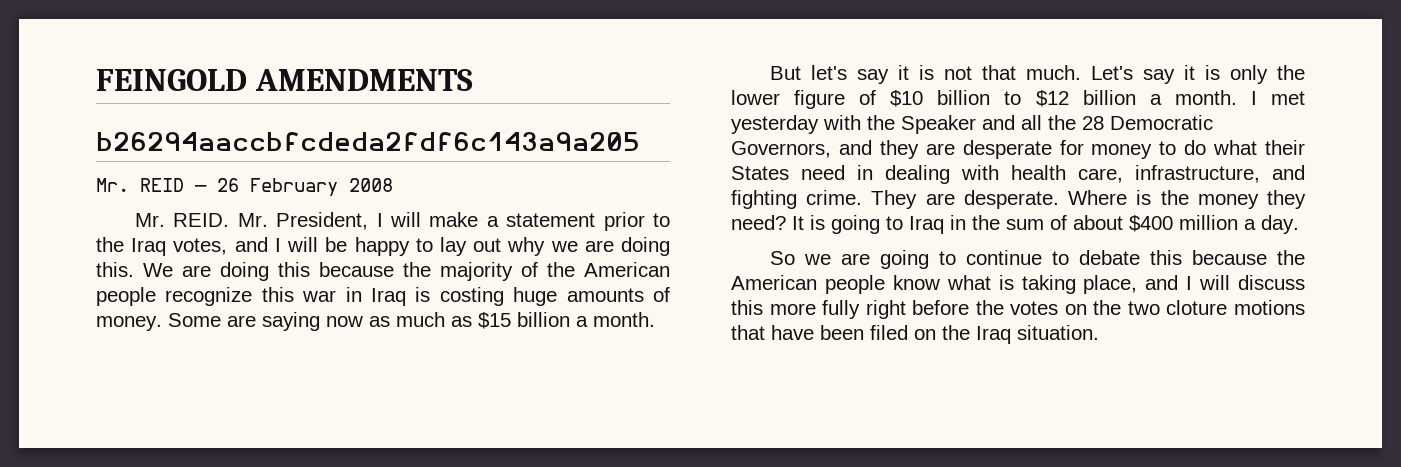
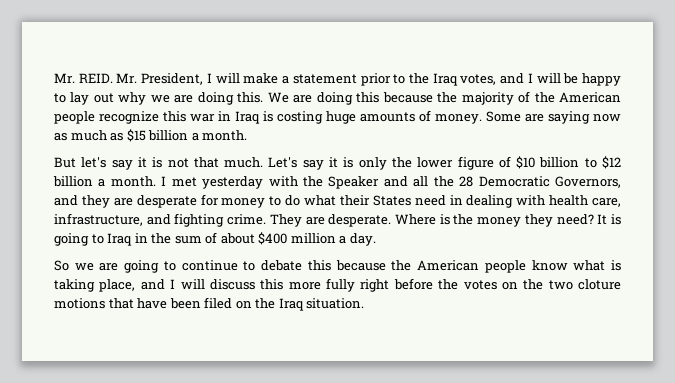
- FEINGOLD AMENDMENTS
- b26294aaccbfcdeda2fdf6c143a9a205
- Mr. REID — 26 February 2008

